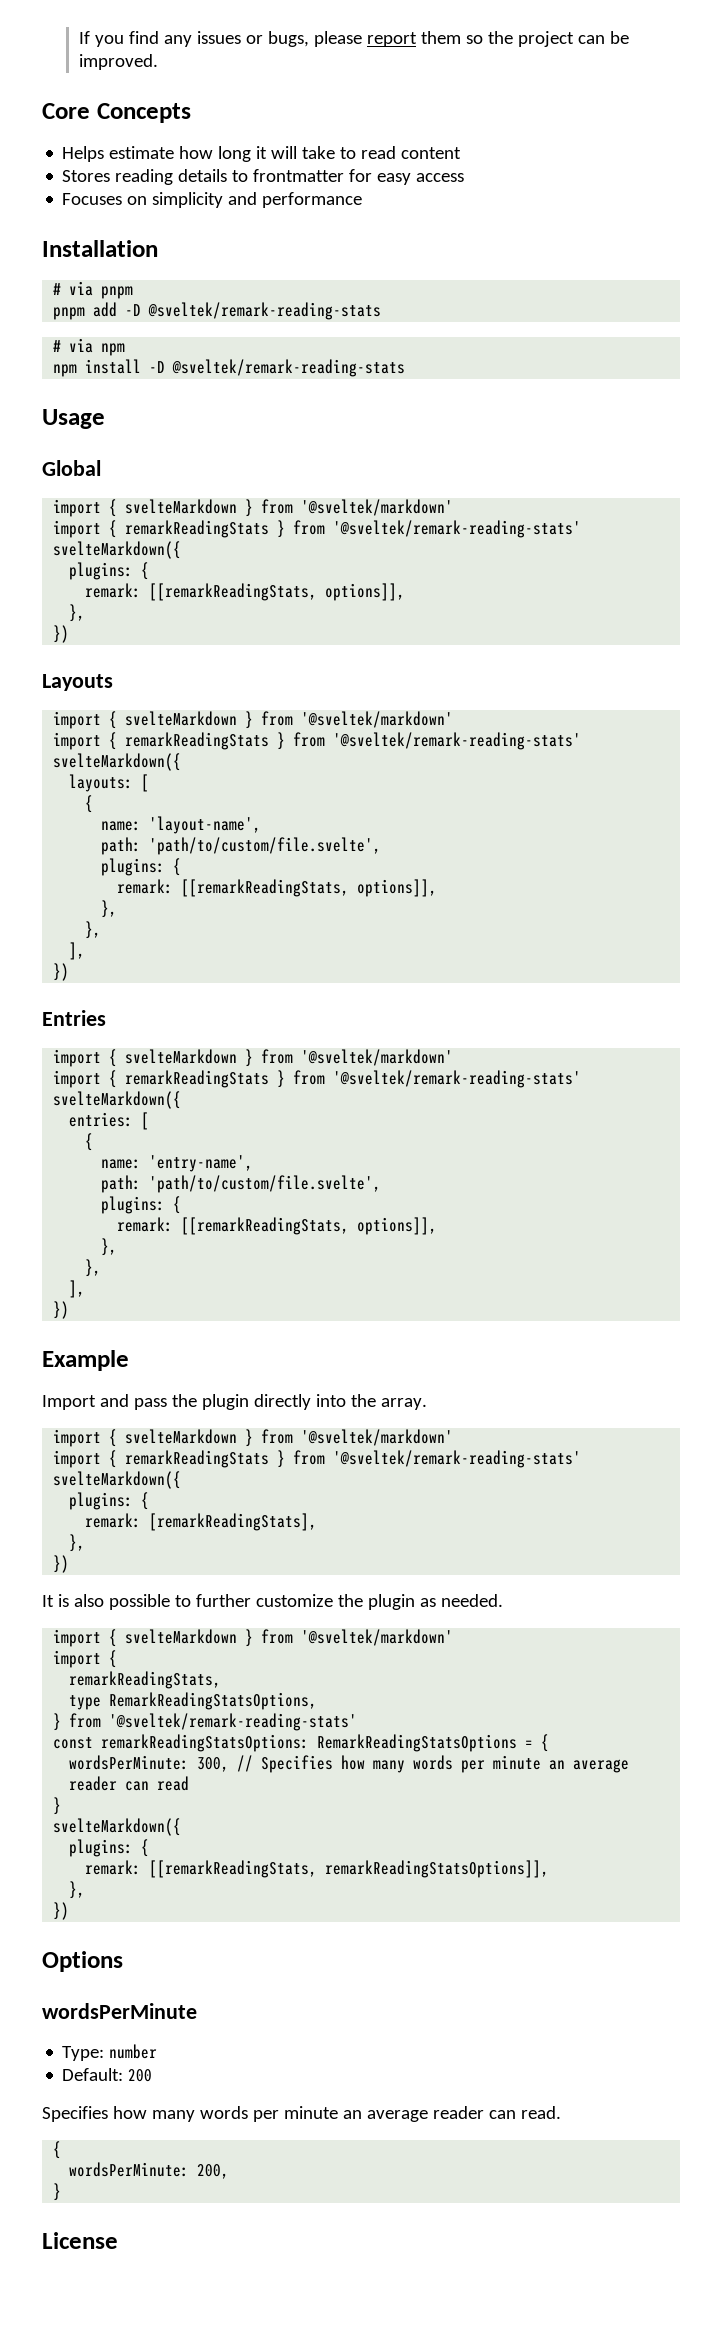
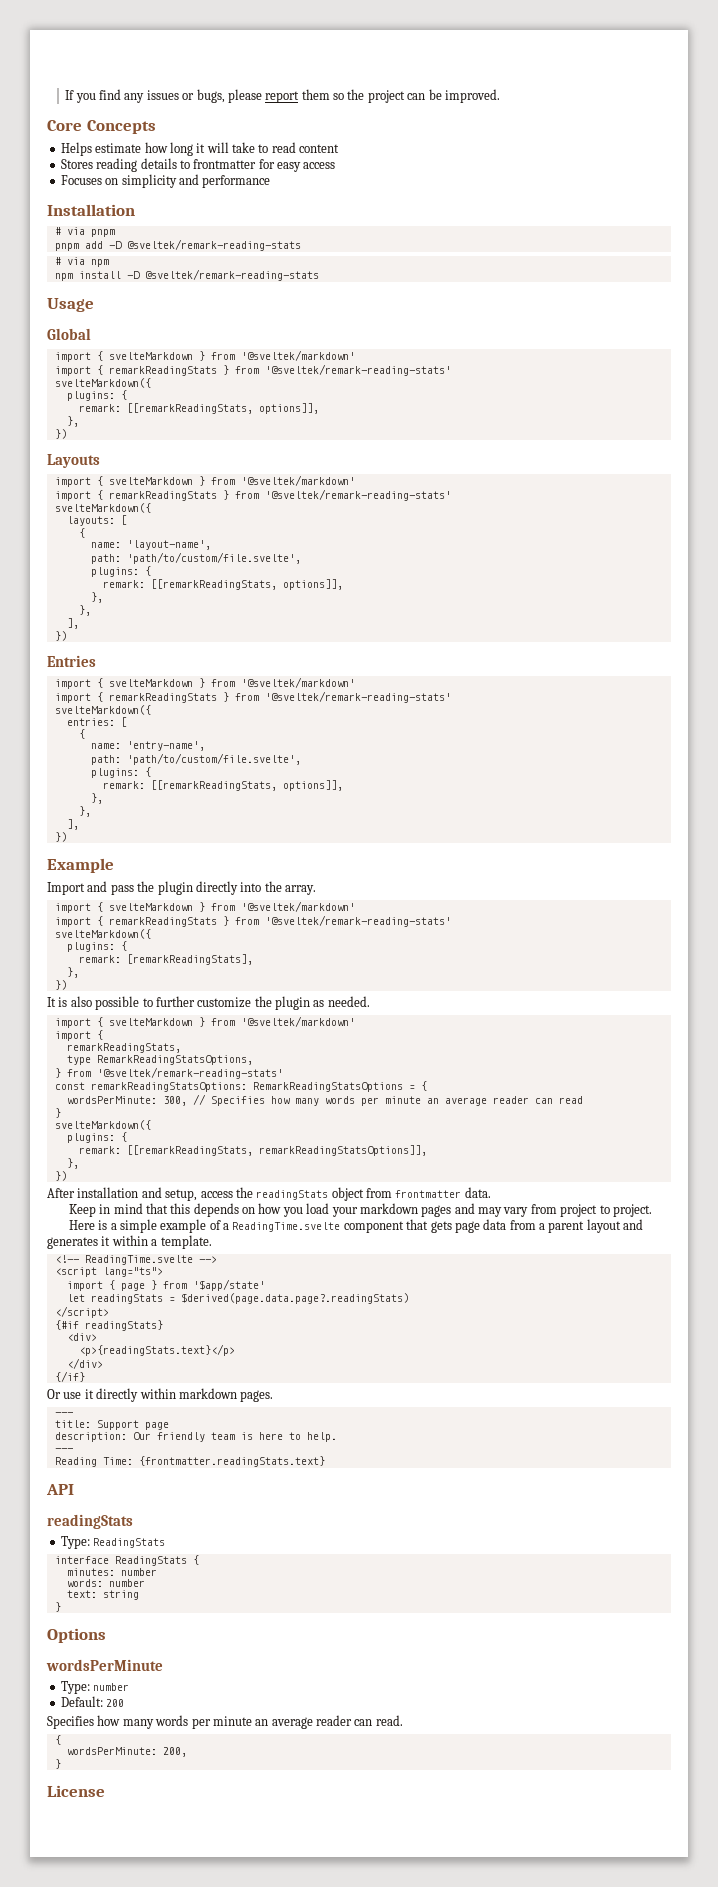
+ After installation and setup, access the readingStats object from frontmatter data.
+ Keep in mind that this depends on how you load your markdown pages and may vary from project to project.
+ Here is a simple example of a ReadingTime.svelte component that gets page data from a parent layout and generates it within a template.
+ <!-- ReadingTime.svelte -->
+ <script lang="ts">
+ import { page } from '$app/state'
+ let readingStats = $derived(page.data.page?.readingStats)
+ </script>
+ {#if readingStats}
+ <div>
+ <p>{readingStats.text}</p>
+ </div>
+ {/if}
+ Or use it directly within markdown pages.
+ ---
+ title: Support page
+ description: Our friendly team is here to help.
+ ---
+ Reading Time: {frontmatter.readingStats.text}
+ API
+ readingStats
+ Type: ReadingStats
+ interface ReadingStats {
+ minutes: number
+ words: number
+ text: string
+ }

